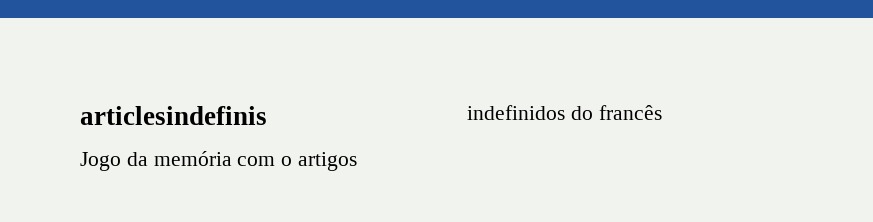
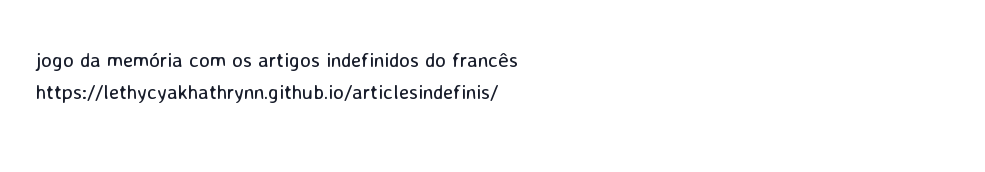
- articlesindefinis
- Jogo da memória com o artigos indefinidos do francês
+ jogo da memória com os artigos indefinidos do francês https://lethycyakhathrynn.github.io/articlesindefinis/

